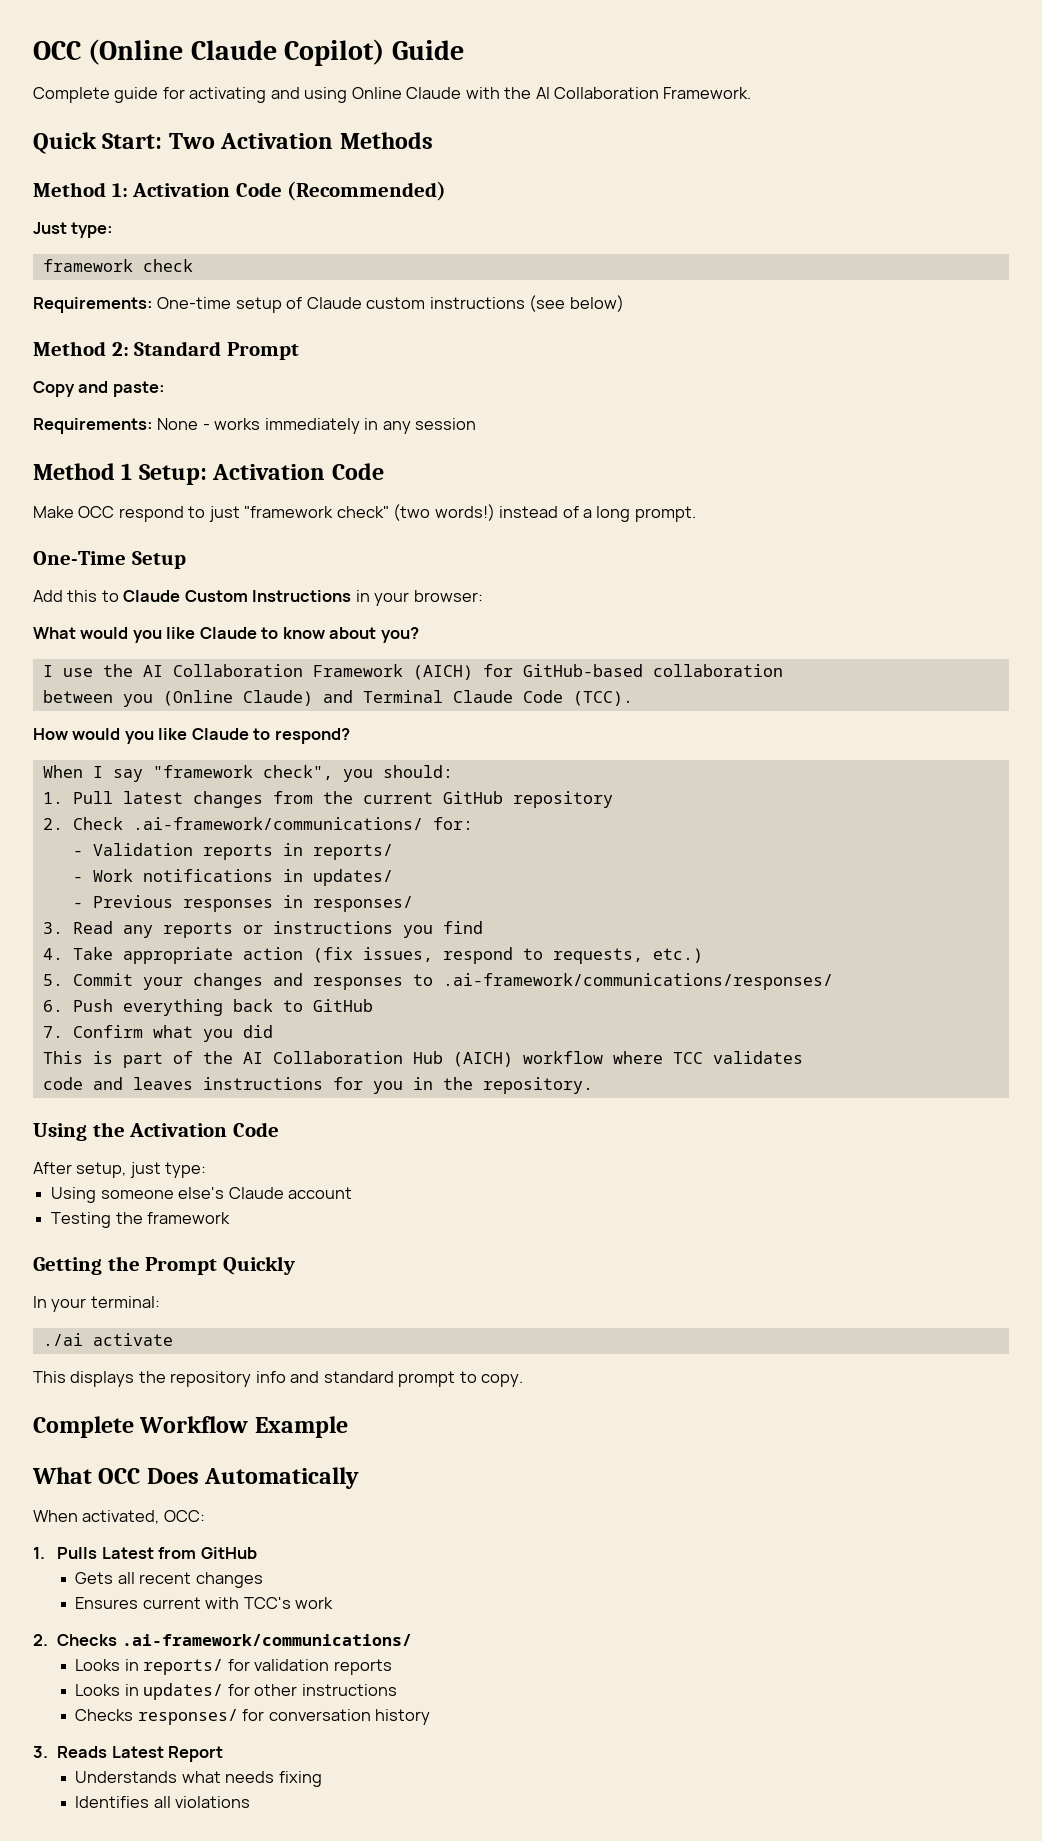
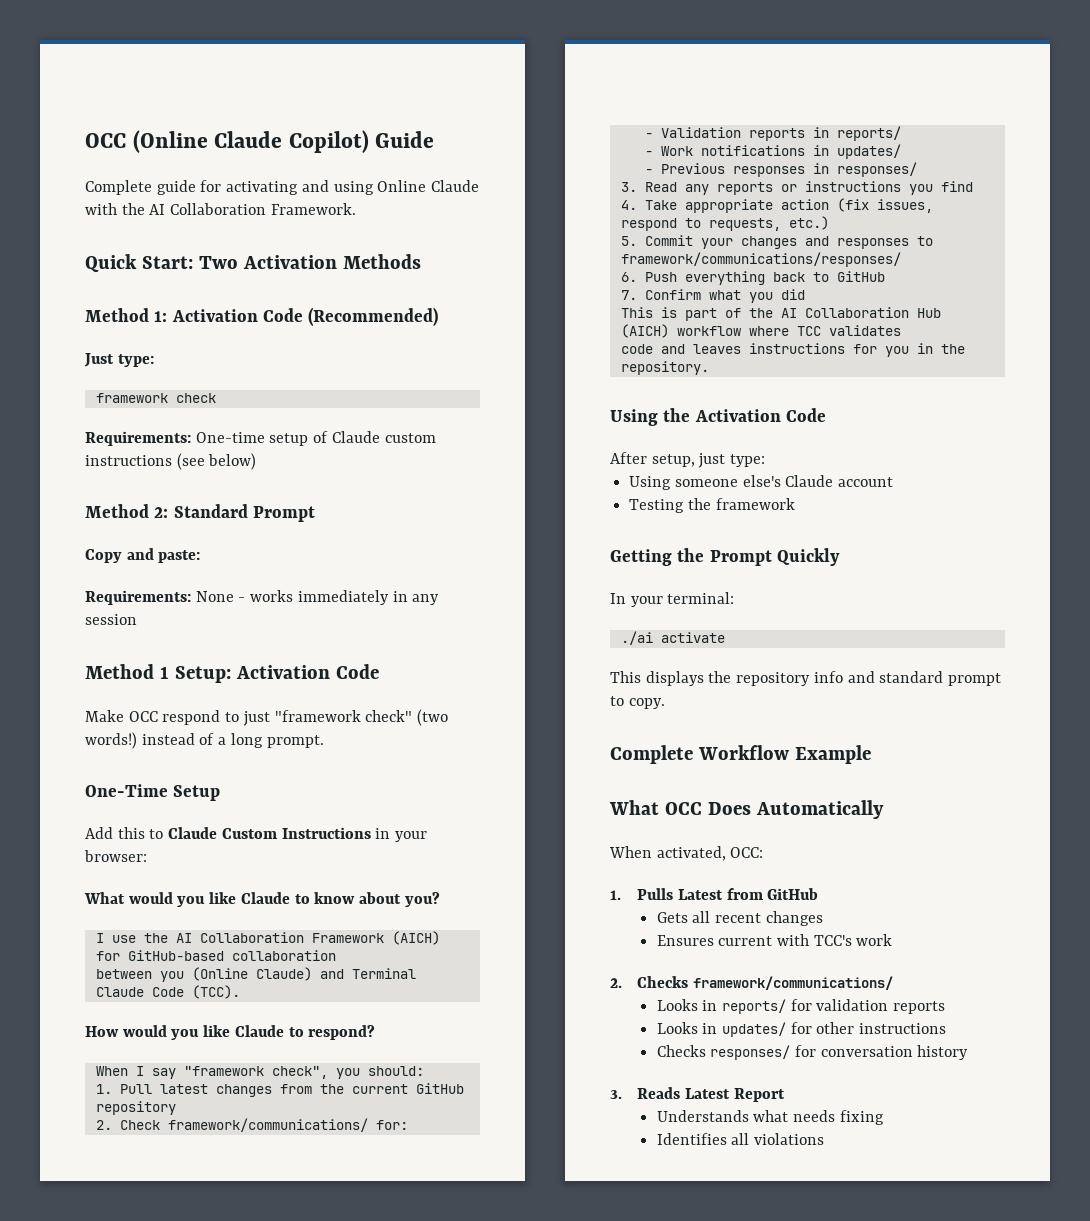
- 2. Check .ai-framework/communications/ for:
+ 2. Check framework/communications/ for:
- 5. Commit your changes and responses to .ai-framework/communications/responses/
+ 5. Commit your changes and responses to framework/communications/responses/
- 2. Checks .ai-framework/communications/
+ 2. Checks framework/communications/

